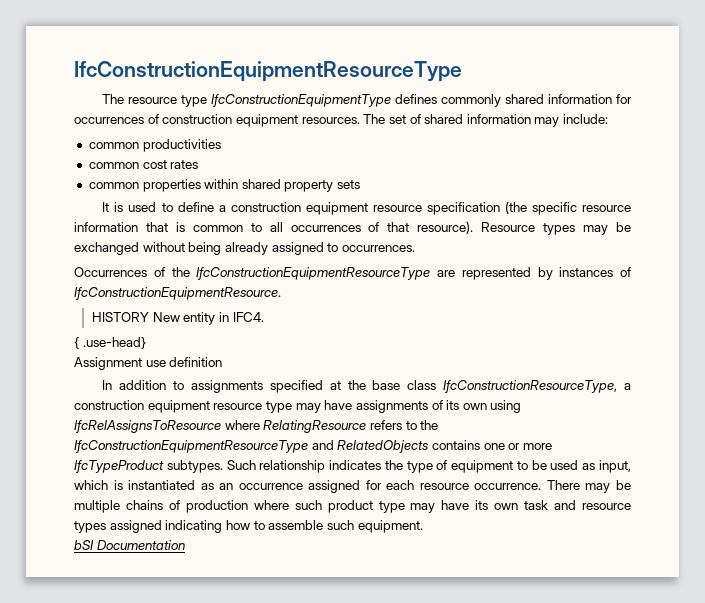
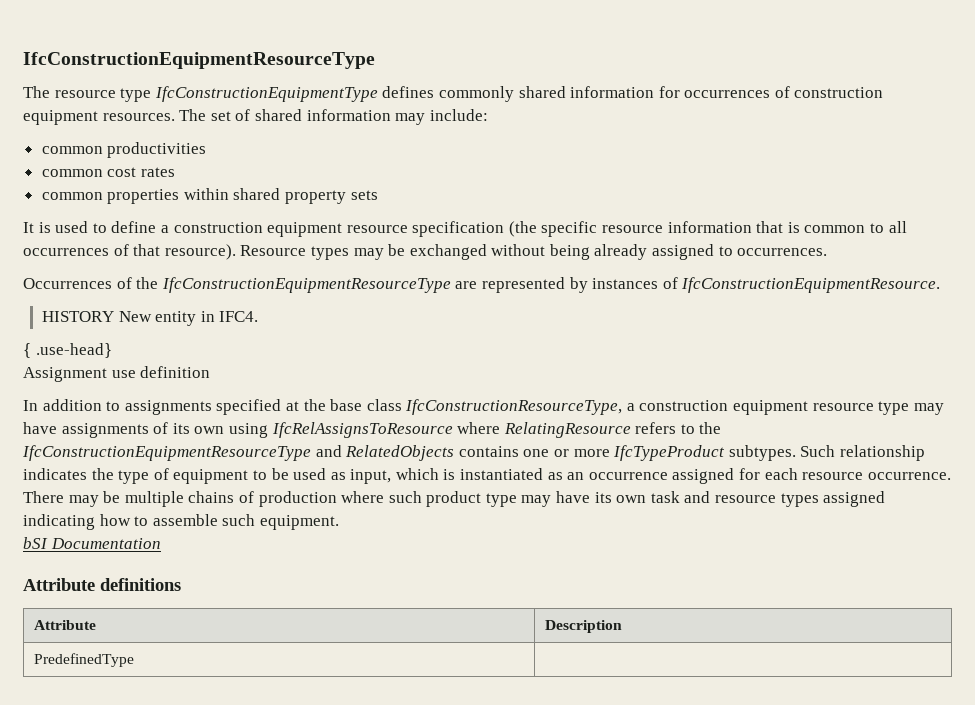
+ Attribute definitions
+ Attribute | Description
+ PredefinedType |

